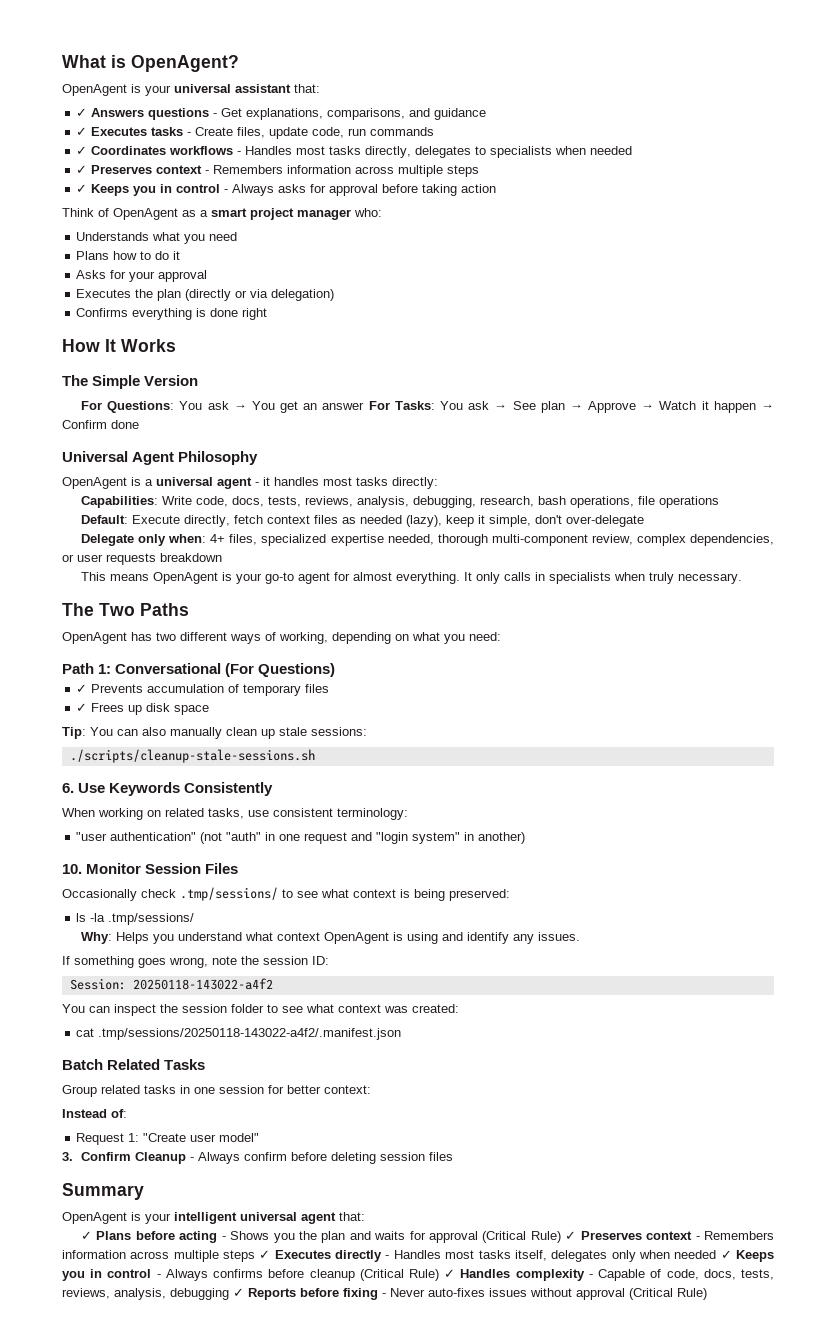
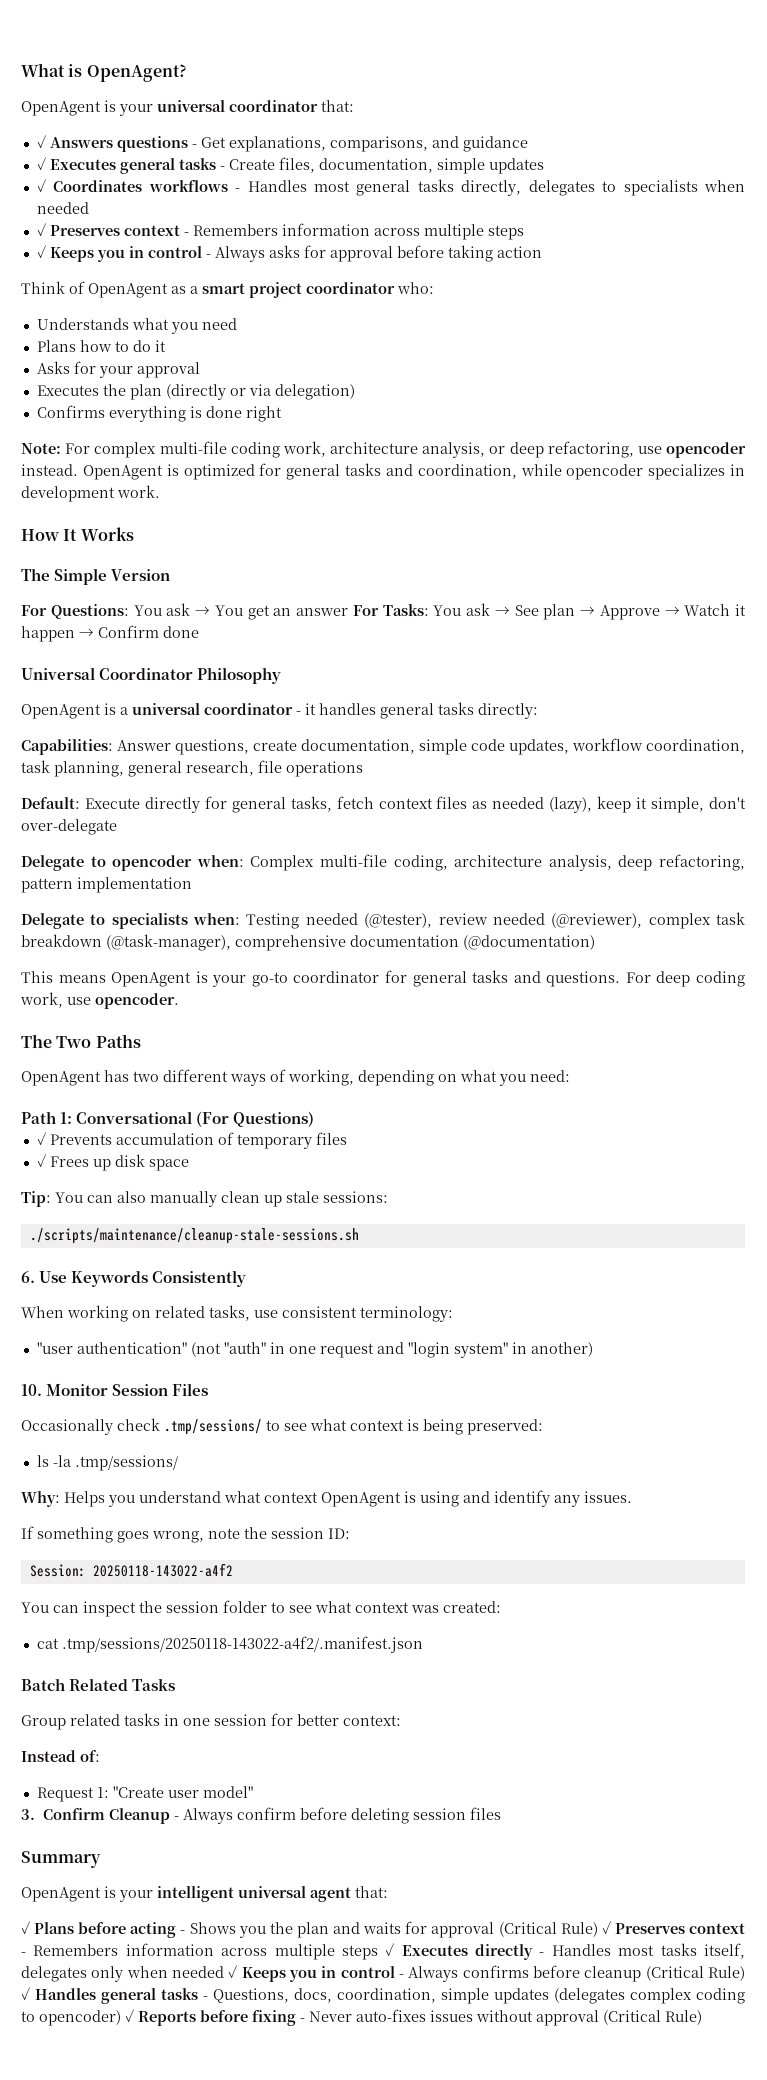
- OpenAgent is your universal assistant that:
+ OpenAgent is your universal coordinator that:
- ✓ Executes tasks - Create files, update code, run commands
+ ✓ Executes general tasks - Create files, documentation, simple updates
- ✓ Coordinates workflows - Handles most tasks directly, delegates to specialists when needed
+ ✓ Coordinates workflows - Handles most general tasks directly, delegates to specialists when needed
- Think of OpenAgent as a smart project manager who:
+ Think of OpenAgent as a smart project coordinator who:
+ Note: For complex multi-file coding work, architecture analysis, or deep refactoring, use opencoder instead. OpenAgent is optimized for general tasks and coordination, while opencoder specializes in development work.
- Universal Agent Philosophy
+ Universal Coordinator Philosophy
- OpenAgent is a universal agent - it handles most tasks directly:
+ OpenAgent is a universal coordinator - it handles general tasks directly:
- Capabilities: Write code, docs, tests, reviews, analysis, debugging, research, bash operations, file operations
+ Capabilities: Answer questions, create documentation, simple code updates, workflow coordination, task planning, general research, file operations
- Default: Execute directly, fetch context files as needed (lazy), keep it simple, don't over-delegate
+ Default: Execute directly for general tasks, fetch context files as needed (lazy), keep it simple, don't over-delegate
- Delegate only when: 4+ files, specialized expertise needed, thorough multi-component review, complex dependencies, or user requests breakdown
+ Delegate to opencoder when: Complex multi-file coding, architecture analysis, deep refactoring, pattern implementation
+ Delegate to specialists when: Testing needed (@tester), review needed (@reviewer), complex task breakdown (@task-manager), comprehensive documentation (@documentation)
- This means OpenAgent is your go-to agent for almost everything. It only calls in specialists when truly necessary.
+ This means OpenAgent is your go-to coordinator for general tasks and questions. For deep coding work, use opencoder.
- ./scripts/cleanup-stale-sessions.sh
+ ./scripts/maintenance/cleanup-stale-sessions.sh
- ✓ Plans before acting - Shows you the plan and waits for approval (Critical Rule) ✓ Preserves context - Remembers information across multiple steps ✓ Executes directly - Handles most tasks itself, delegates only when needed ✓ Keeps you in control - Always confirms before cleanup (Critical Rule) ✓ Handles complexity - Capable of code, docs, tests, reviews, analysis, debugging ✓ Reports before fixing - Never auto-fixes issues without approval (Critical Rule)
+ ✓ Plans before acting - Shows you the plan and waits for approval (Critical Rule) ✓ Preserves context - Remembers information across multiple steps ✓ Executes directly - Handles most tasks itself, delegates only when needed ✓ Keeps you in control - Always confirms before cleanup (Critical Rule) ✓ Handles general tasks - Questions, docs, coordination, simple updates (delegates complex coding to opencoder) ✓ Reports before fixing - Never auto-fixes issues without approval (Critical Rule)

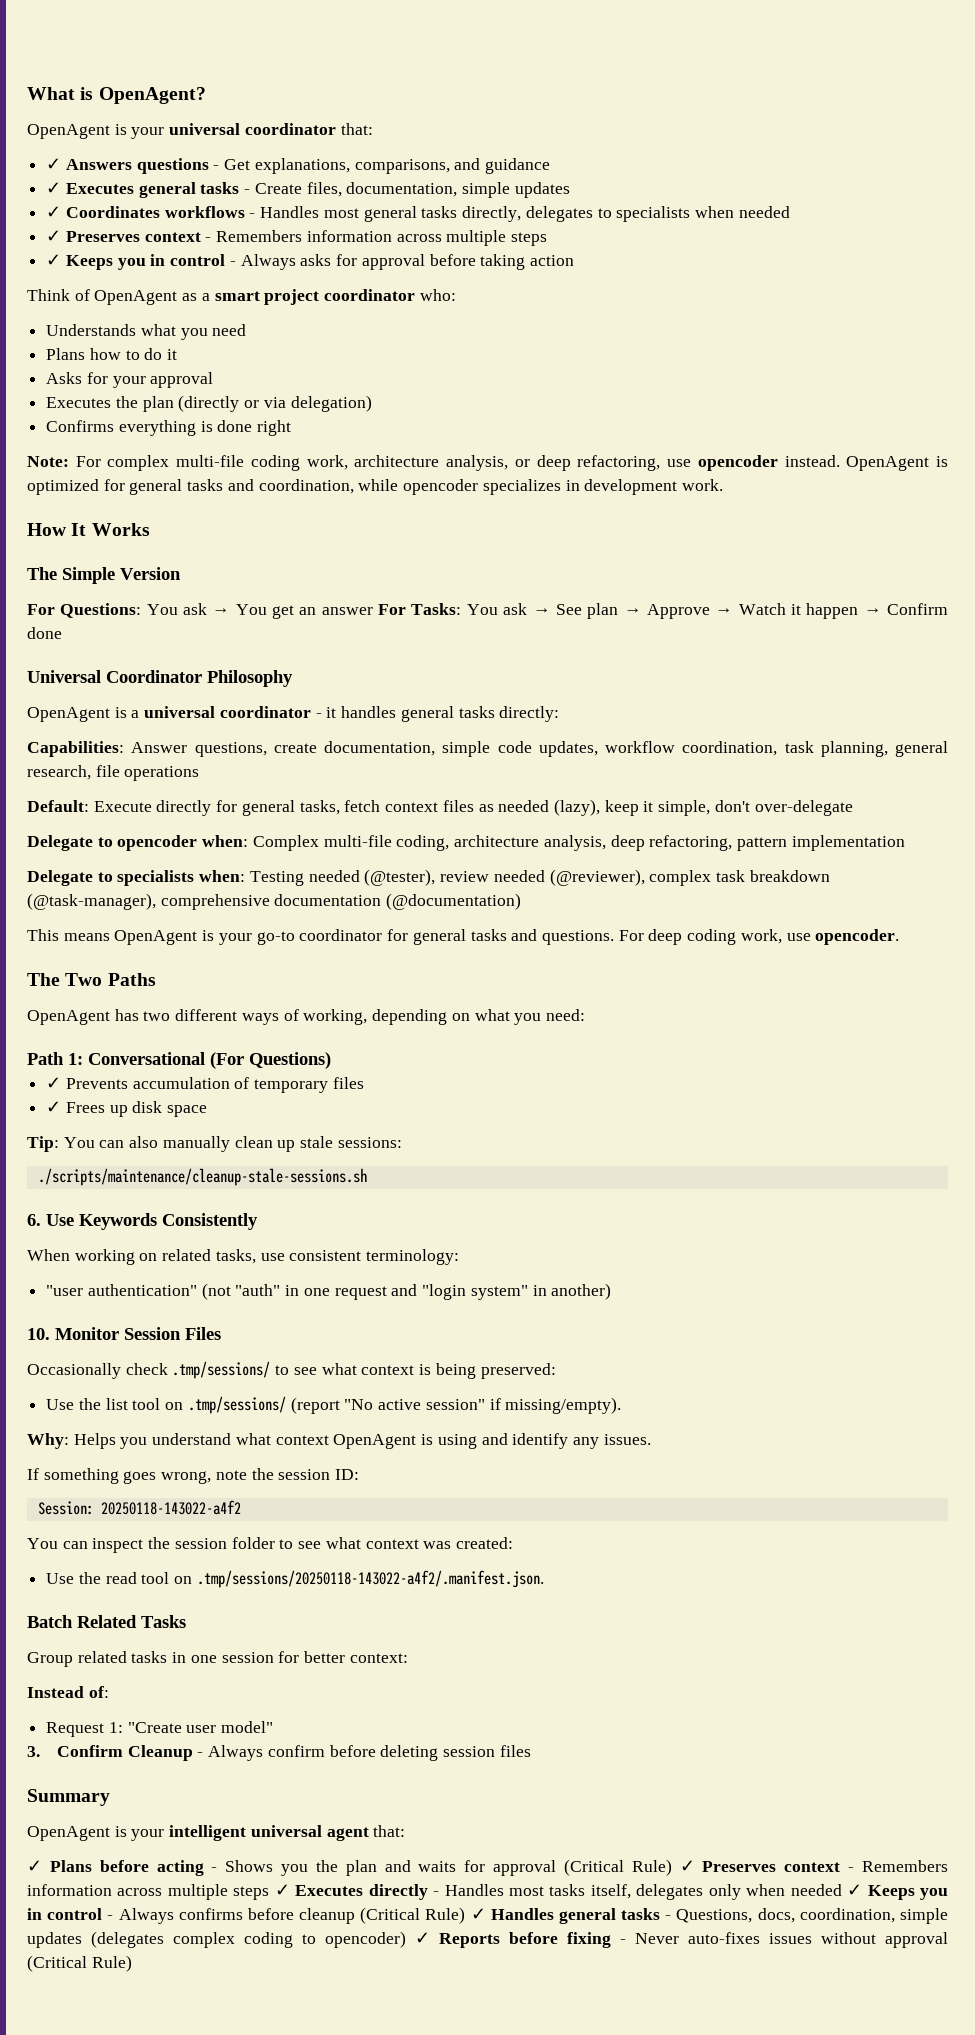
- ls -la .tmp/sessions/
+ Use the list tool on .tmp/sessions/ (report "No active session" if missing/empty).
- cat .tmp/sessions/20250118-143022-a4f2/.manifest.json
+ Use the read tool on .tmp/sessions/20250118-143022-a4f2/.manifest.json.

